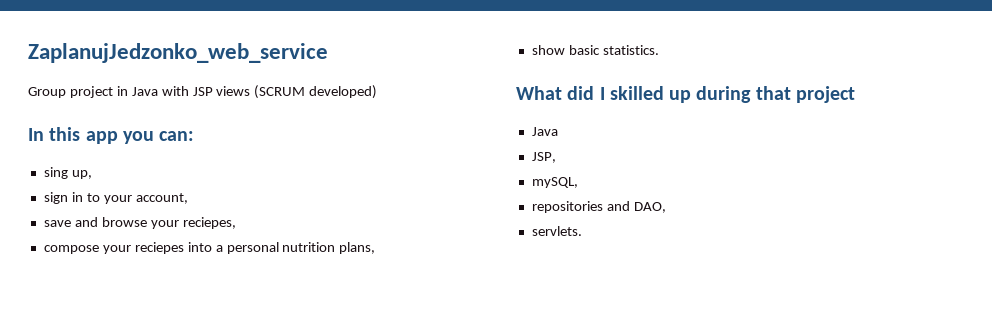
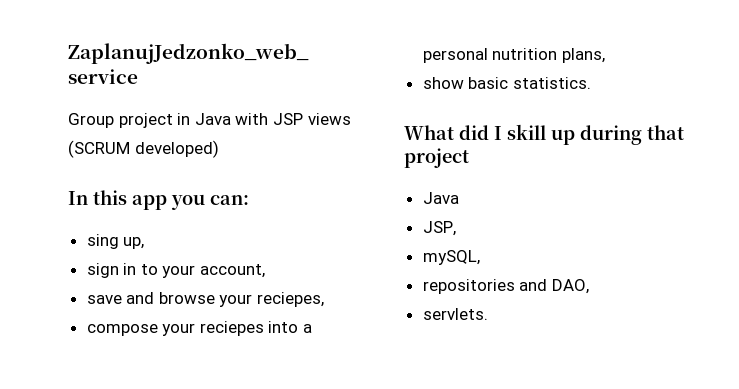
- What did I skilled up during that project
+ What did I skill up during that project

